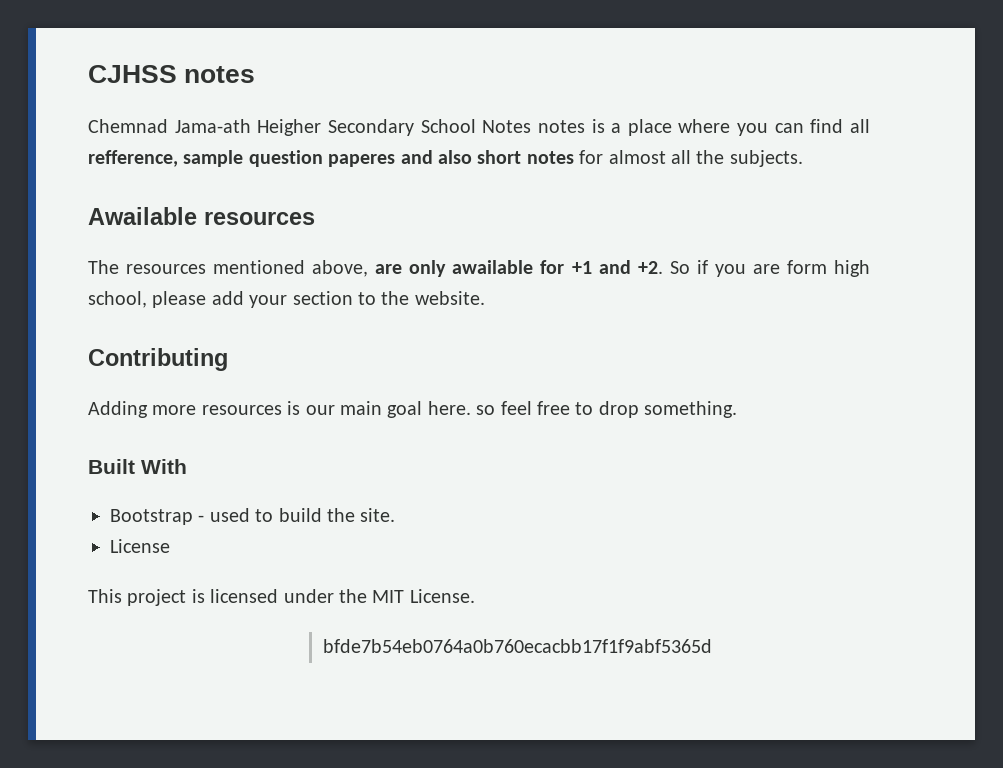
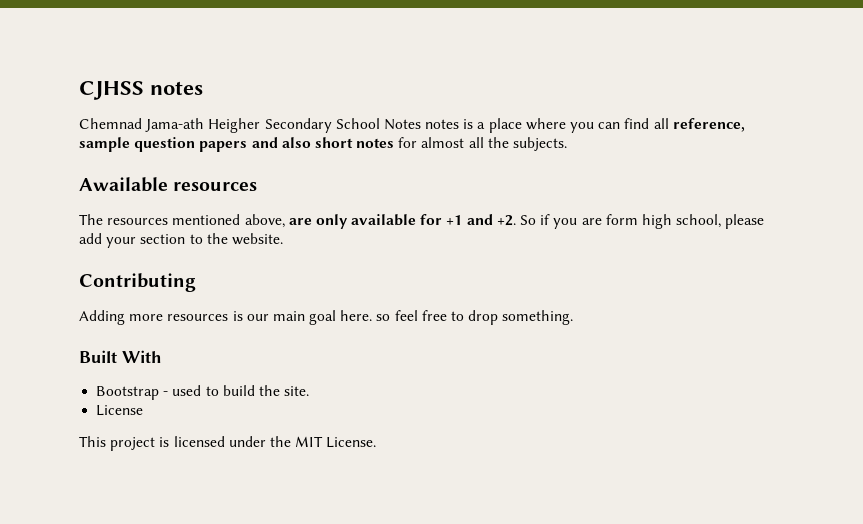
- Chemnad Jama-ath Heigher Secondary School Notes notes is a place where you can find all refference, sample question paperes and also short notes for almost all the subjects.
+ Chemnad Jama-ath Heigher Secondary School Notes notes is a place where you can find all reference, sample question papers and also short notes for almost all the subjects.
- The resources mentioned above, are only awailable for +1 and +2.
+ The resources mentioned above, are only available for +1 and +2.
- bfde7b54eb0764a0b760ecacbb17f1f9abf5365d

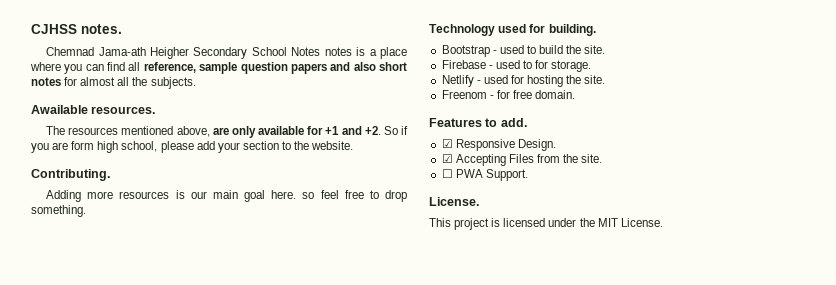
- CJHSS notes
+ CJHSS notes.
- Awailable resources
+ Awailable resources.
- Contributing
+ Contributing.
- Built With
+ Technology used for building.
- License
+ Firebase - used to for storage.
+ Netlify - used for hosting the site.
+ Freenom - for free domain.
+ Features to add.
+ ☑ Responsive Design.
+ ☑ Accepting Files from the site.
+ ☐ PWA Support.
+ License.

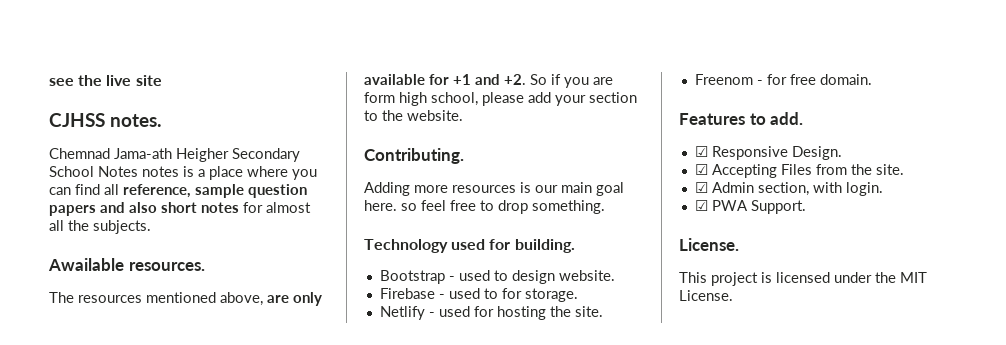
+ see the live site
- Bootstrap - used to build the site.
+ Bootstrap - used to design website.
- ☐ PWA Support.
+ ☑ Admin section, with login.
+ ☑ PWA Support.

